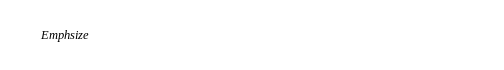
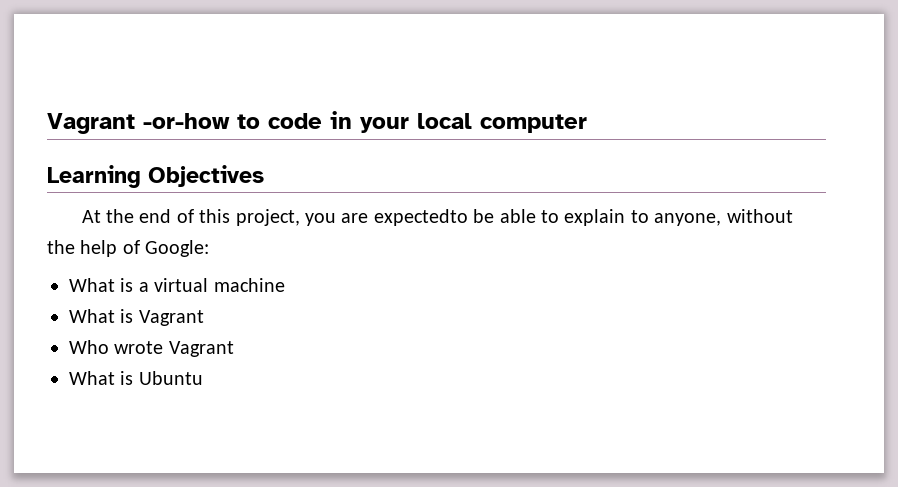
- Emphsize
+ Vagrant -or-how to code in your local computer
+ Learning Objectives
+ At the end of this project, you are expectedto be able to explain to anyone, without the help of Google:
+ What is a virtual machine
+ What is Vagrant
+ Who wrote Vagrant
+ What is Ubuntu

